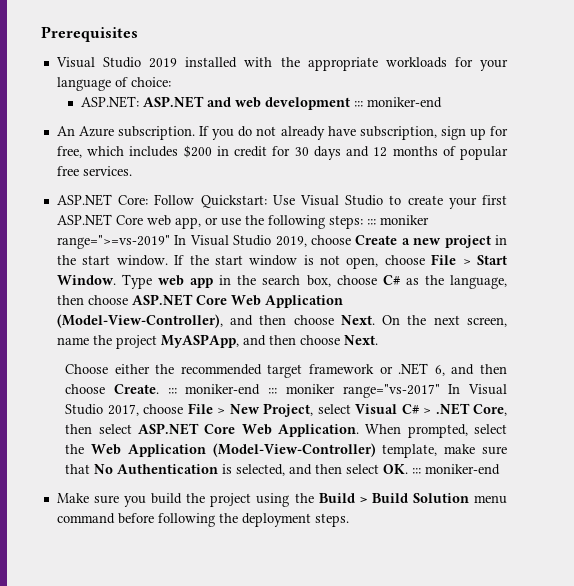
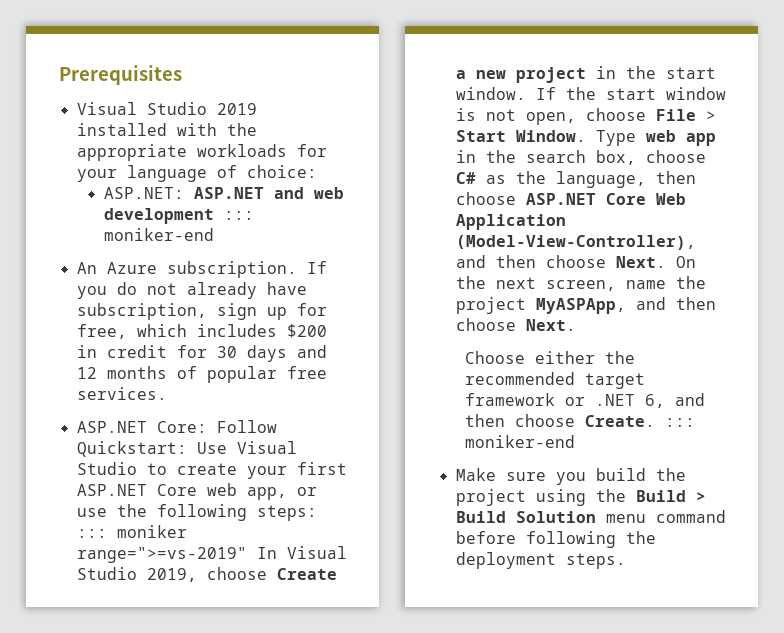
- Choose either the recommended target framework or .NET 6, and then choose Create. ::: moniker-end ::: moniker range="vs-2017" In Visual Studio 2017, choose File > New Project, select Visual C# > .NET Core, then select ASP.NET Core Web Application. When prompted, select the Web Application (Model-View-Controller) template, make sure that No Authentication is selected, and then select OK. ::: moniker-end
+ Choose either the recommended target framework or .NET 6, and then choose Create. ::: moniker-end

